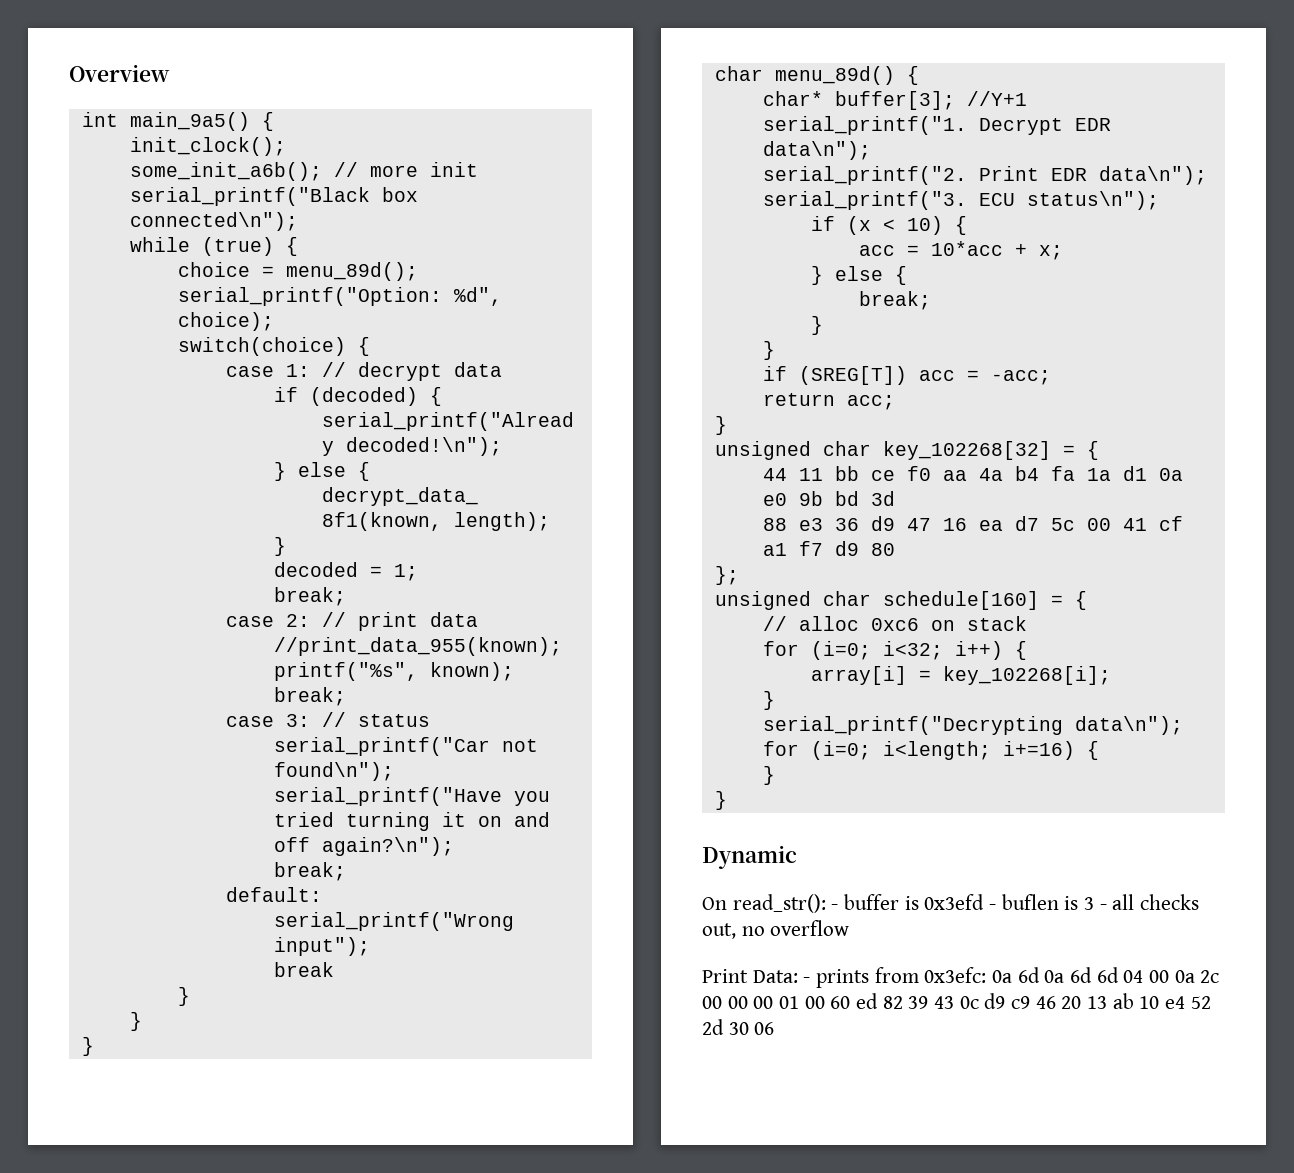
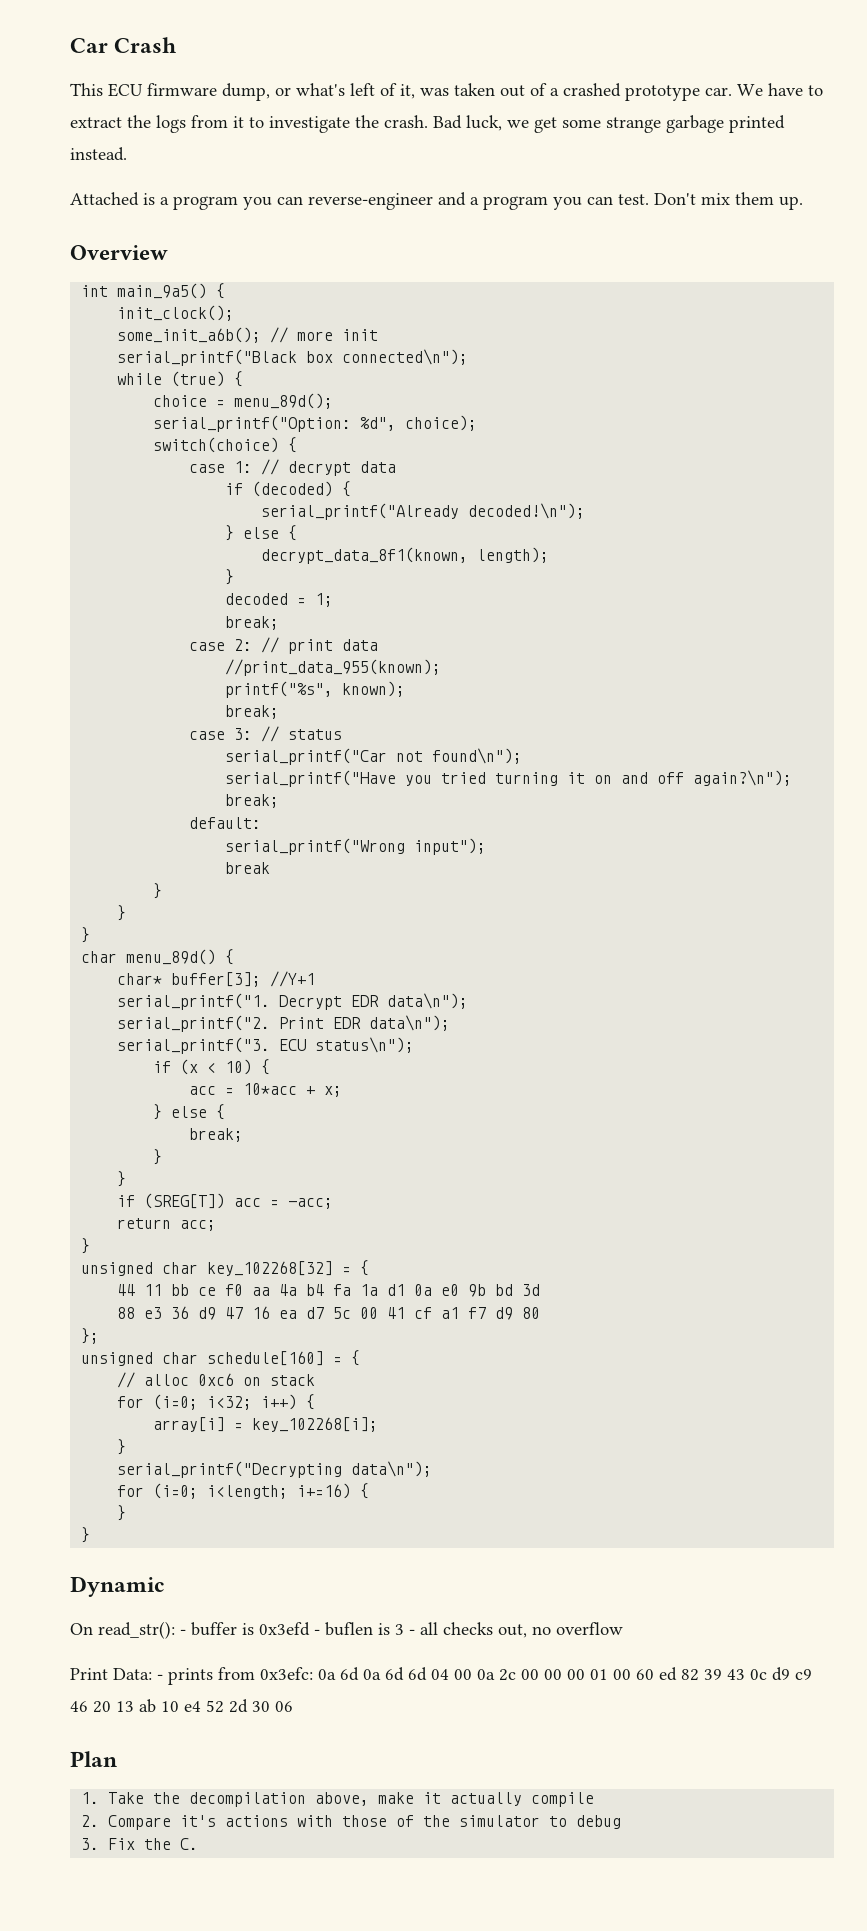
+ Car Crash
+ This ECU firmware dump, or what's left of it, was taken out of a crashed prototype car. We have to extract the logs from it to investigate the crash. Bad luck, we get some strange garbage printed instead.
+ Attached is a program you can reverse-engineer and a program you can test. Don't mix them up.
+ Plan
+ 1. Take the decompilation above, make it actually compile
+ 2. Compare it's actions with those of the simulator to debug
+ 3. Fix the C.

